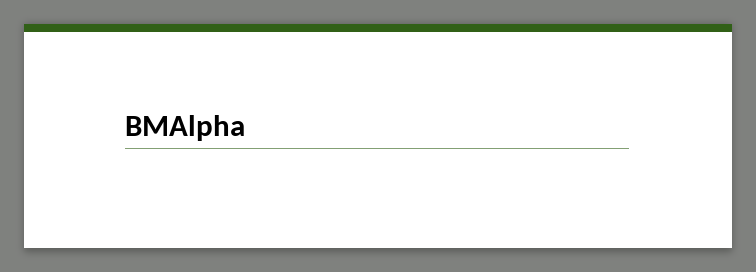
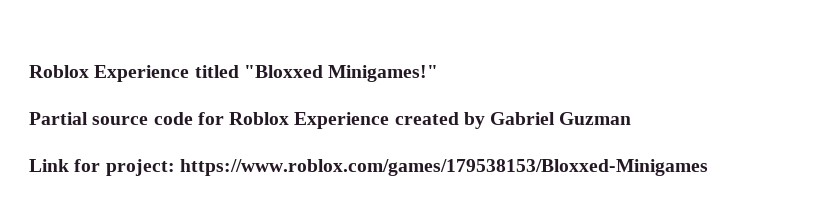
- BMAlpha
+ Roblox Experience titled "Bloxxed Minigames!"
+ Partial source code for Roblox Experience created by Gabriel Guzman
+ Link for project: https://www.roblox.com/games/179538153/Bloxxed-Minigames

